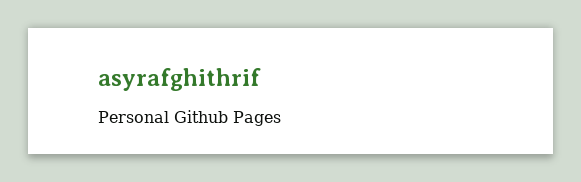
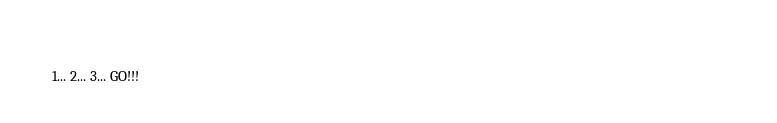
- asyrafghithrif
- Personal Github Pages
+ 1... 2... 3... GO!!!

